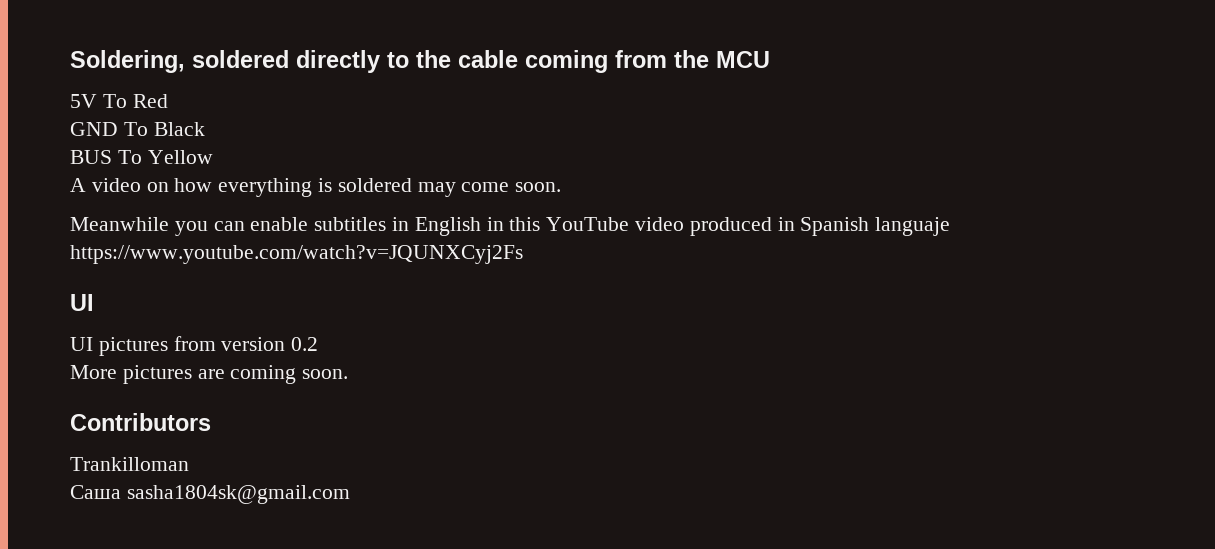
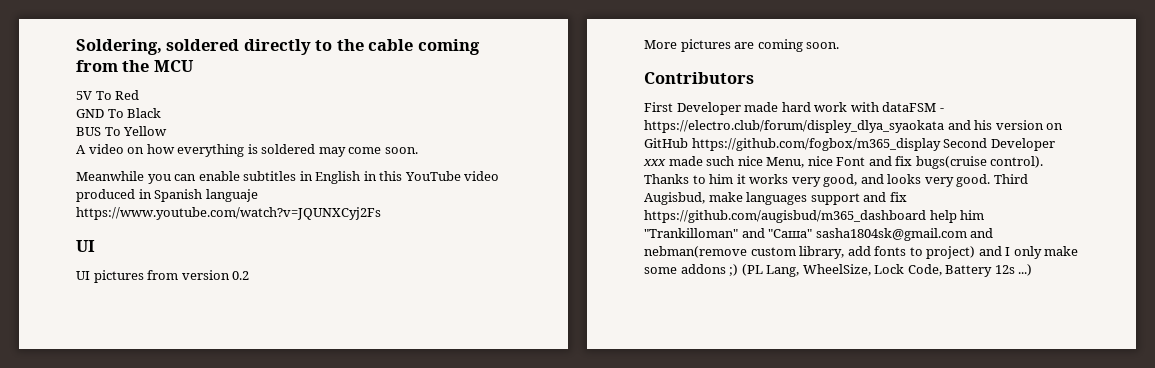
- Trankilloman
- Саша sasha1804sk@gmail.com
+ First Developer made hard work with dataFSM - https://electro.club/forum/displey_dlya_syaokata and his version on GitHub https://github.com/fogbox/m365_display Second Developer xxx made such nice Menu, nice Font and fix bugs(cruise control). Thanks to him it works very good, and looks very good. Third Augisbud, make languages support and fix https://github.com/augisbud/m365_dashboard help him "Trankilloman" and "Саша" sasha1804sk@gmail.com and nebman(remove custom library, add fonts to project) and I only make some addons ;) (PL Lang, WheelSize, Lock Code, Battery 12s ...)

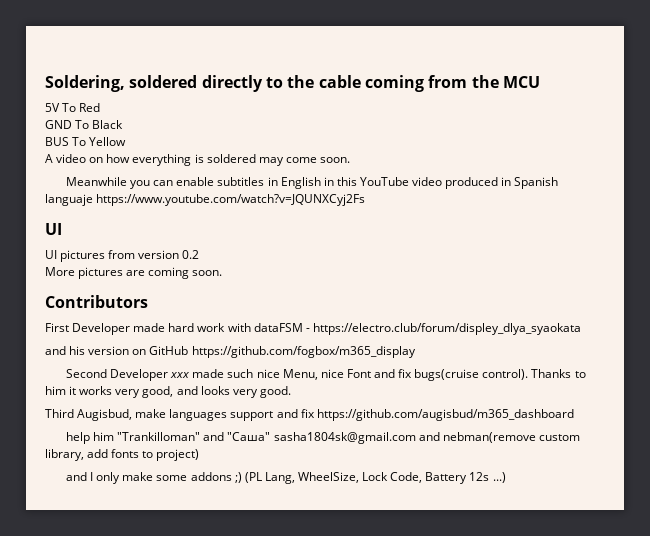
- First Developer made hard work with dataFSM - https://electro.club/forum/displey_dlya_syaokata and his version on GitHub https://github.com/fogbox/m365_display Second Developer xxx made such nice Menu, nice Font and fix bugs(cruise control).
+ First Developer made hard work with dataFSM - https://electro.club/forum/displey_dlya_syaokata
+ and his version on GitHub https://github.com/fogbox/m365_display
+ Second Developer xxx made such nice Menu, nice Font and fix bugs(cruise control).
- Thanks to him it works very good, and looks very good. Third Augisbud, make languages support and fix https://github.com/augisbud/m365_dashboard help him "Trankilloman" and "Саша" sasha1804sk@gmail.com and nebman(remove custom library, add fonts to project) and I only make some addons ;) (PL Lang, WheelSize, Lock Code, Battery 12s ...)
+ Thanks to him it works very good, and looks very good.
+ Third Augisbud, make languages support and fix https://github.com/augisbud/m365_dashboard
+ help him "Trankilloman" and "Саша" sasha1804sk@gmail.com and nebman(remove custom library, add fonts to project)
+ and I only make some addons ;) (PL Lang, WheelSize, Lock Code, Battery 12s ...)

